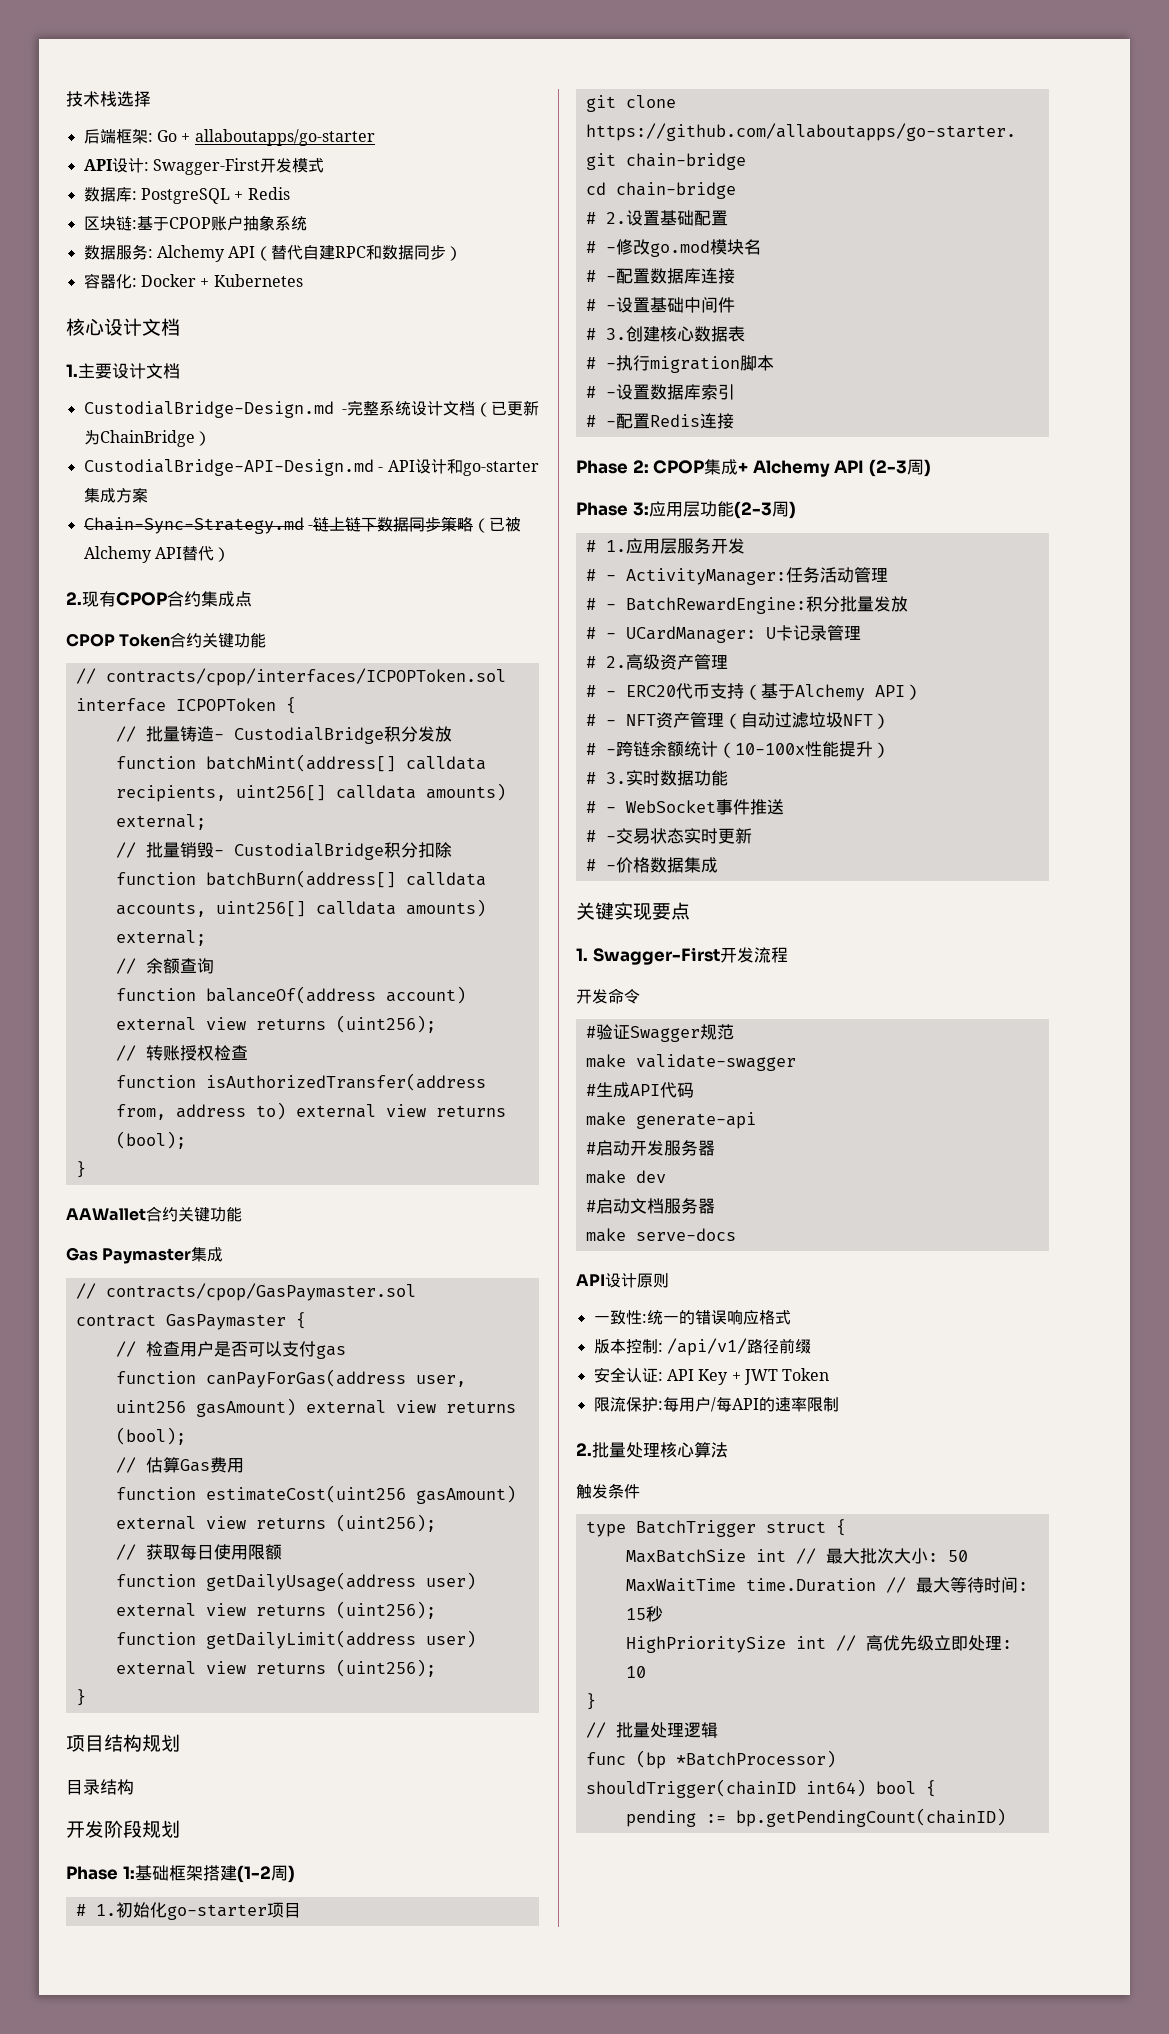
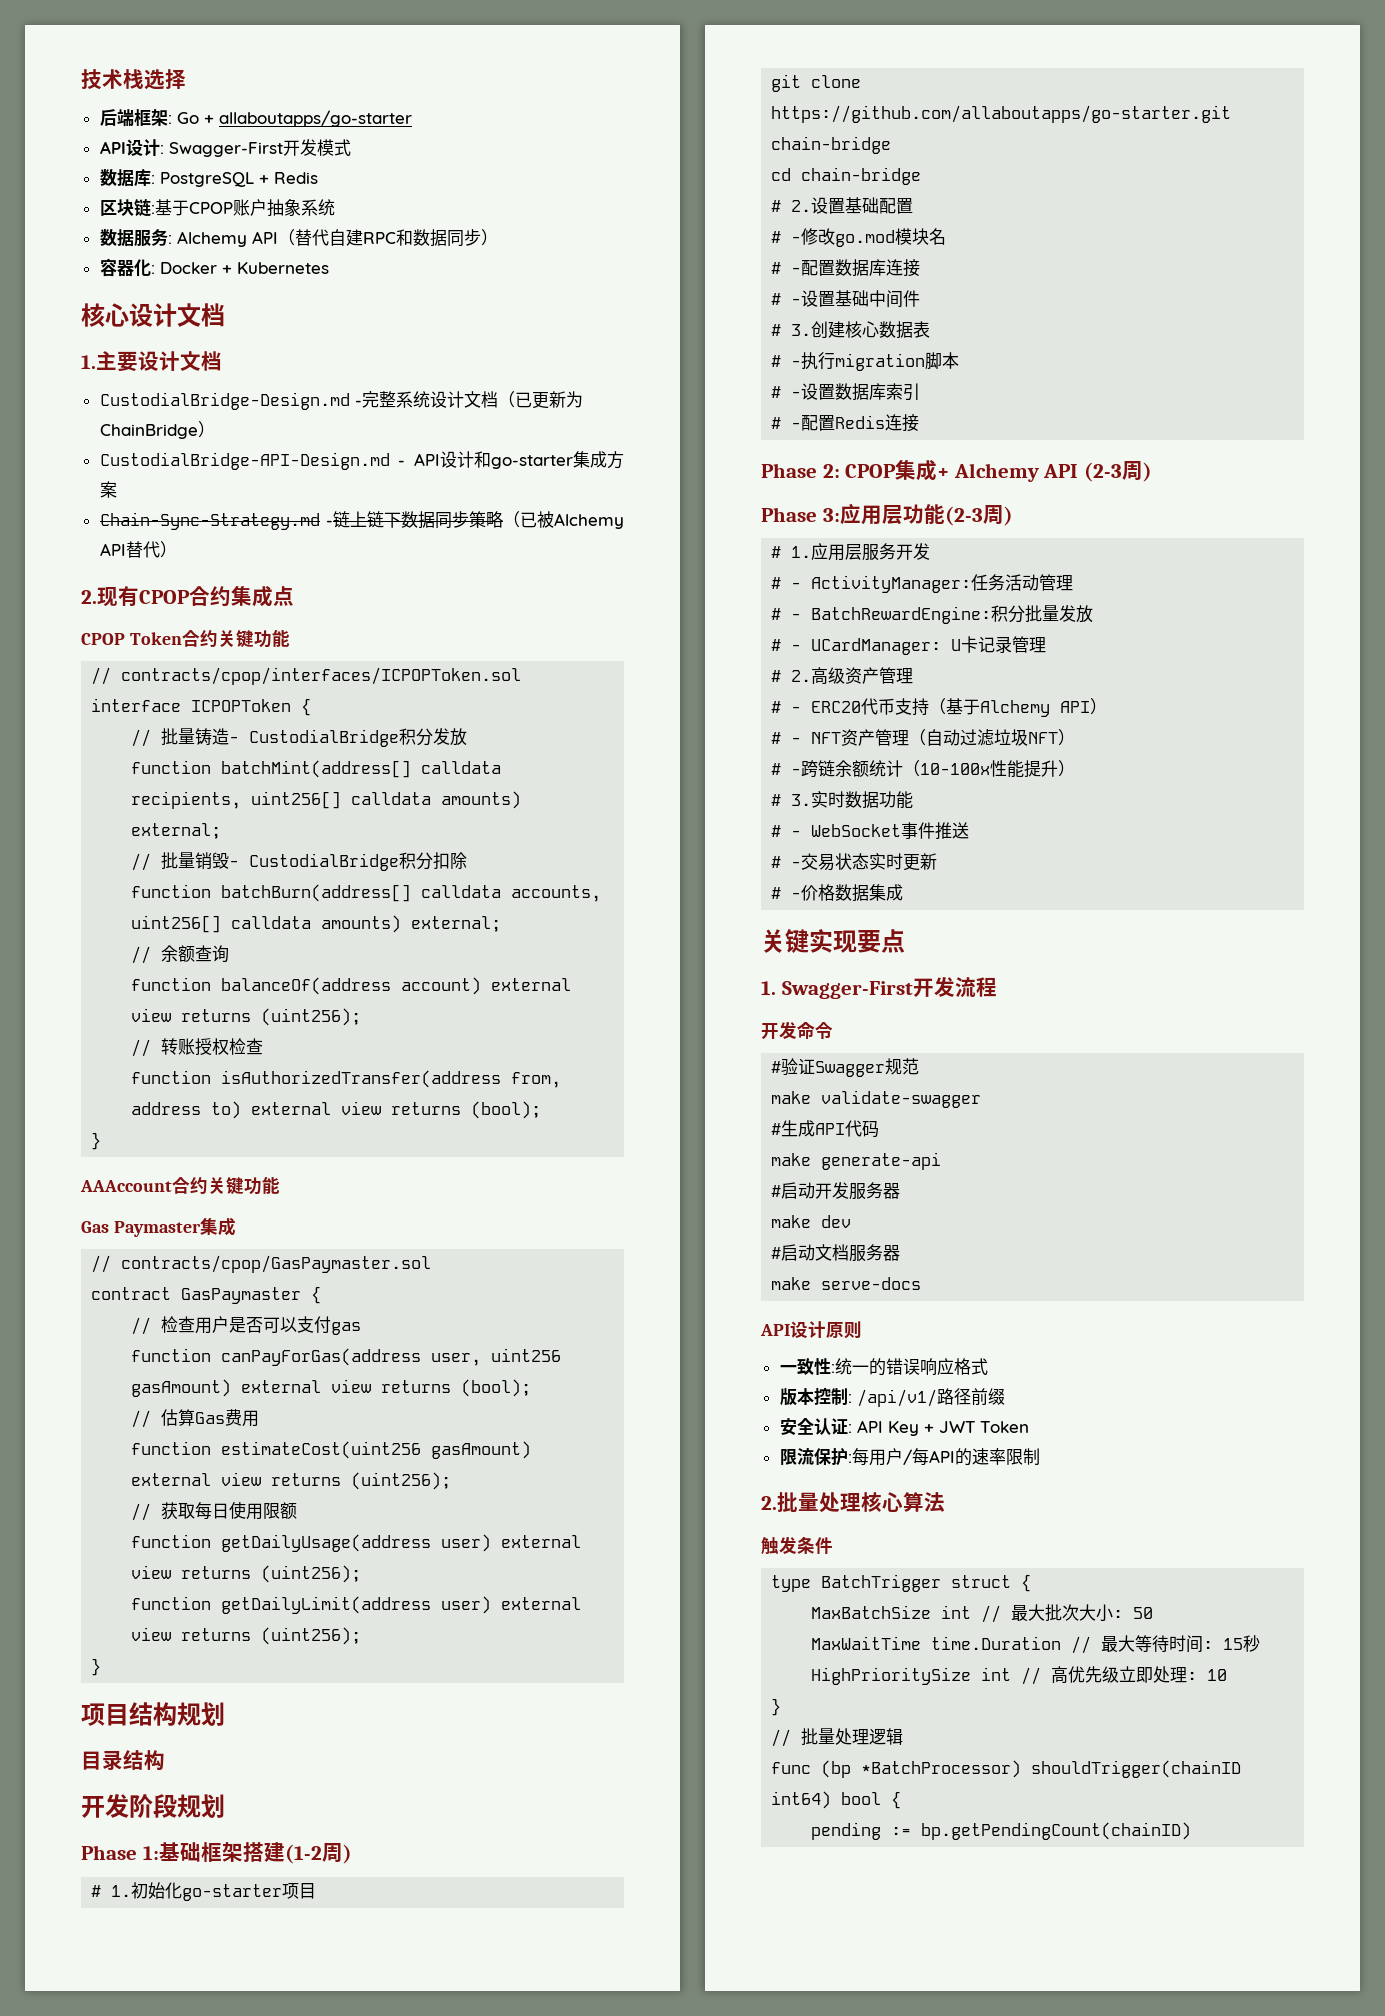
- AAWallet合约关键功能
+ AAAccount合约关键功能

